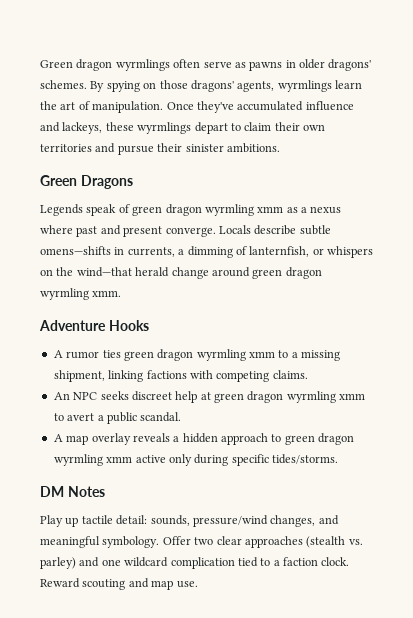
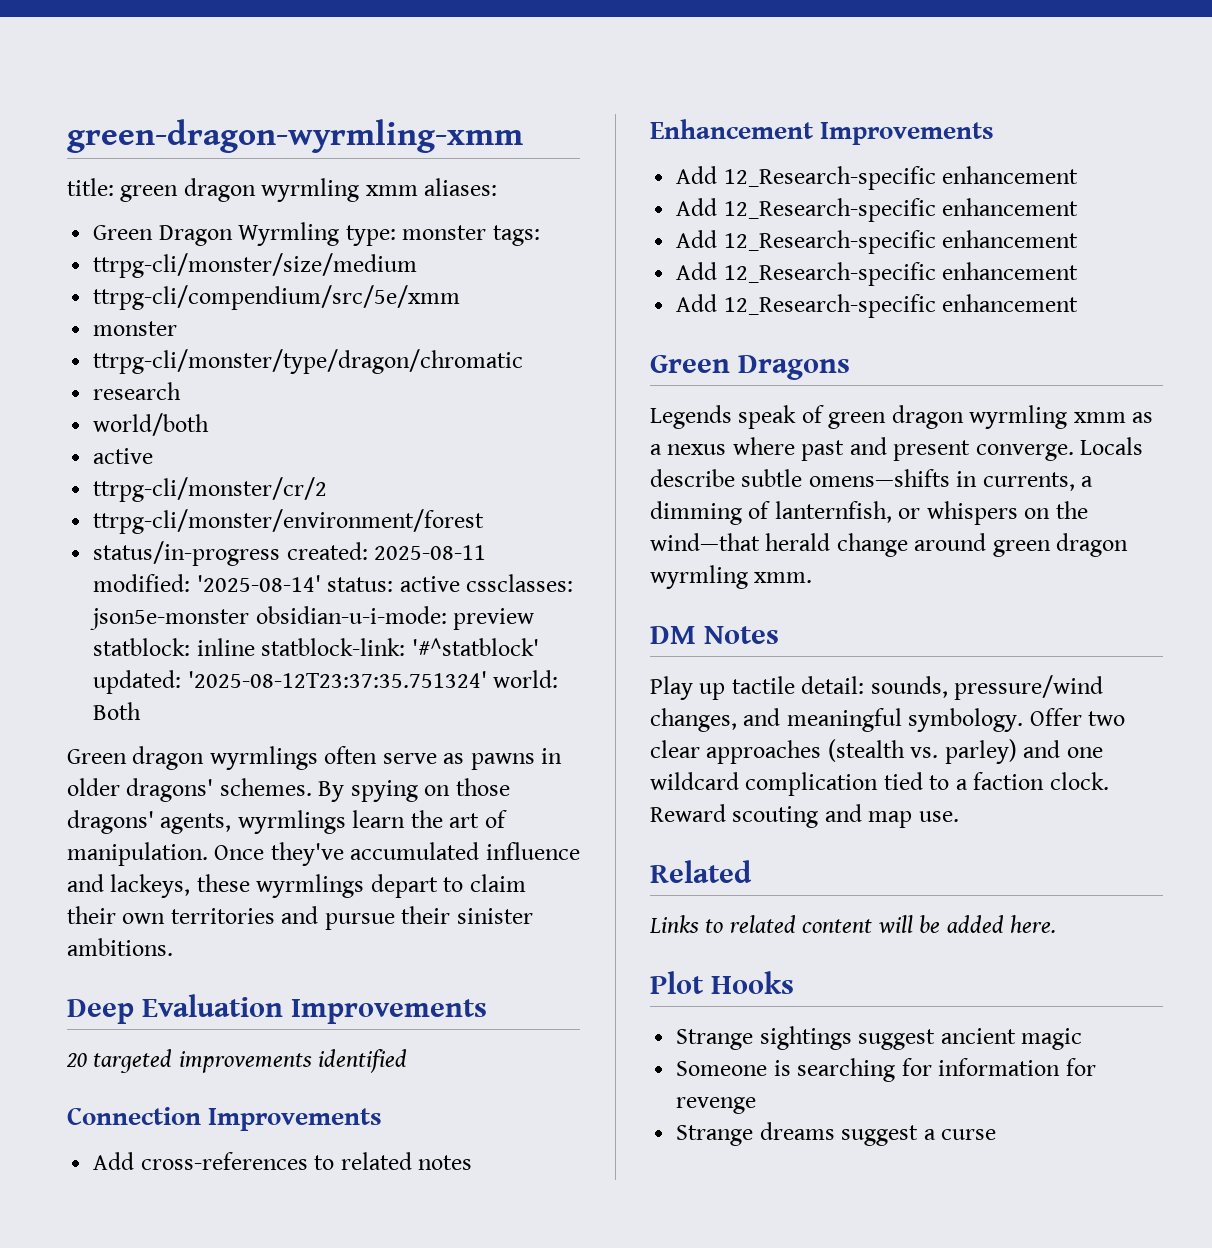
+ green-dragon-wyrmling-xmm
+ title: green dragon wyrmling xmm aliases:
+ Green Dragon Wyrmling type: monster tags:
+ ttrpg-cli/monster/size/medium
+ ttrpg-cli/compendium/src/5e/xmm
+ monster
+ ttrpg-cli/monster/type/dragon/chromatic
+ research
+ world/both
+ active
+ ttrpg-cli/monster/cr/2
+ ttrpg-cli/monster/environment/forest
+ status/in-progress created: 2025-08-11 modified: '2025-08-14' status: active cssclasses: json5e-monster obsidian-u-i-mode: preview statblock: inline statblock-link: '#^statblock' updated: '2025-08-12T23:37:35.751324' world: Both
+ Deep Evaluation Improvements
+ 20 targeted improvements identified
+ Connection Improvements
+ Add cross-references to related notes
+ Enhancement Improvements
+ Add 12_Research-specific enhancement
+ Add 12_Research-specific enhancement
+ Add 12_Research-specific enhancement
+ Add 12_Research-specific enhancement
+ Add 12_Research-specific enhancement
- Adventure Hooks
- A rumor ties green dragon wyrmling xmm to a missing shipment, linking factions with competing claims.
- An NPC seeks discreet help at green dragon wyrmling xmm to avert a public scandal.
- A map overlay reveals a hidden approach to green dragon wyrmling xmm active only during specific tides/storms.
+ Related
+ Links to related content will be added here.
+ Plot Hooks
+ Strange sightings suggest ancient magic
+ Someone is searching for information for revenge
+ Strange dreams suggest a curse

